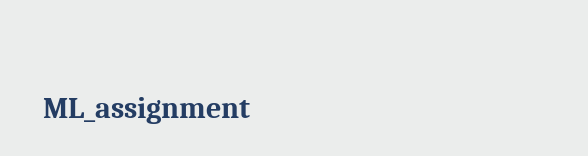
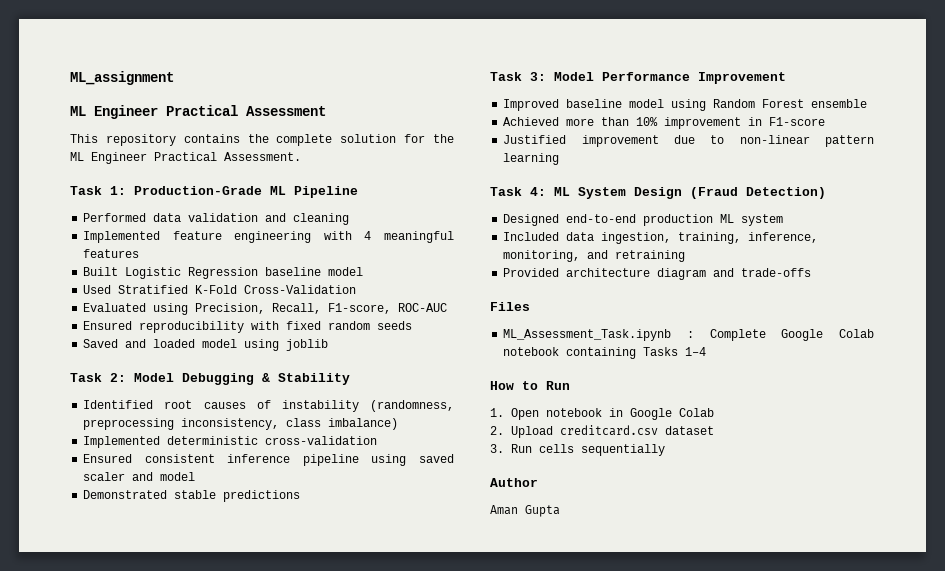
+ ML Engineer Practical Assessment
+ This repository contains the complete solution for the ML Engineer Practical Assessment.
+ Task 1: Production-Grade ML Pipeline
+ Performed data validation and cleaning
+ Implemented feature engineering with 4 meaningful features
+ Built Logistic Regression baseline model
+ Used Stratified K-Fold Cross-Validation
+ Evaluated using Precision, Recall, F1-score, ROC-AUC
+ Ensured reproducibility with fixed random seeds
+ Saved and loaded model using joblib
+ Task 2: Model Debugging & Stability
+ Identified root causes of instability (randomness, preprocessing inconsistency, class imbalance)
+ Implemented deterministic cross-validation
+ Ensured consistent inference pipeline using saved scaler and model
+ Demonstrated stable predictions
+ Task 3: Model Performance Improvement
+ Improved baseline model using Random Forest ensemble
+ Achieved more than 10% improvement in F1-score
+ Justified improvement due to non-linear pattern learning
+ Task 4: ML System Design (Fraud Detection)
+ Designed end-to-end production ML system
+ Included data ingestion, training, inference, monitoring, and retraining
+ Provided architecture diagram and trade-offs
+ Files
+ ML_Assessment_Task.ipynb : Complete Google Colab notebook containing Tasks 1–4
+ How to Run
+ 1. Open notebook in Google Colab
+ 2. Upload creditcard.csv dataset
+ 3. Run cells sequentially
+ Author
+ Aman Gupta

